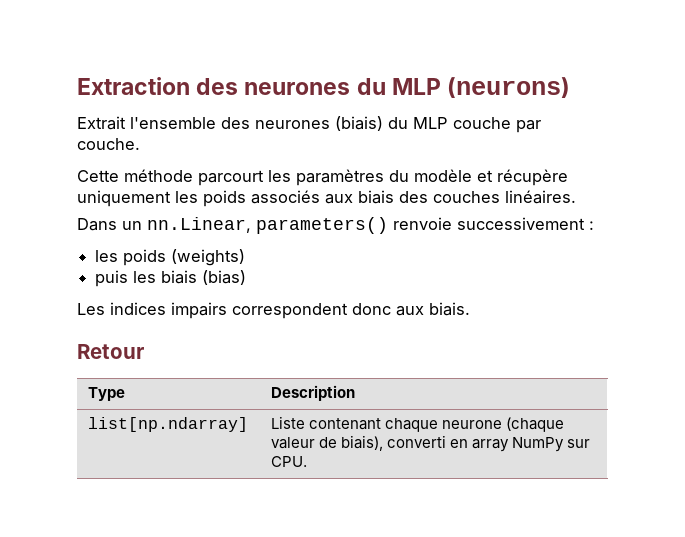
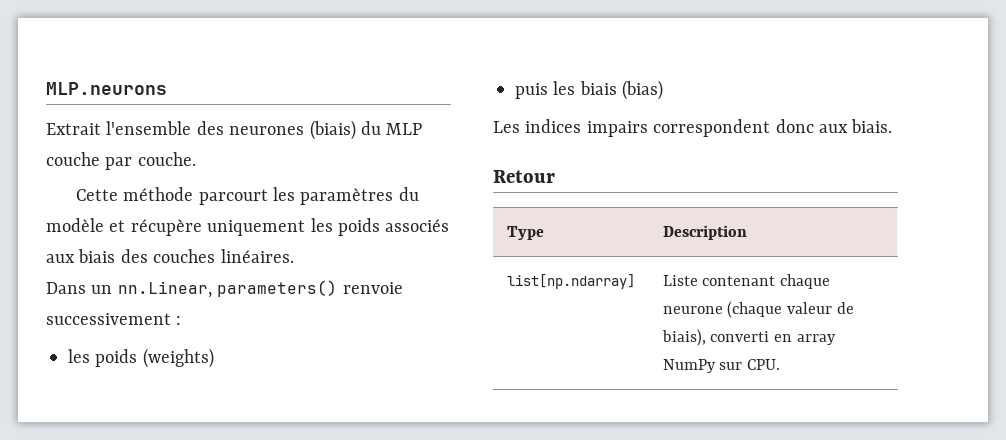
- Extraction des neurones du MLP (neurons)
+ MLP.neurons

